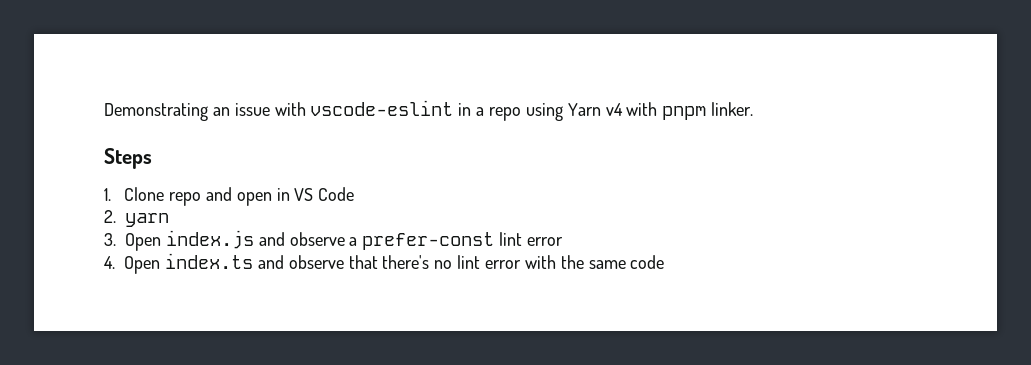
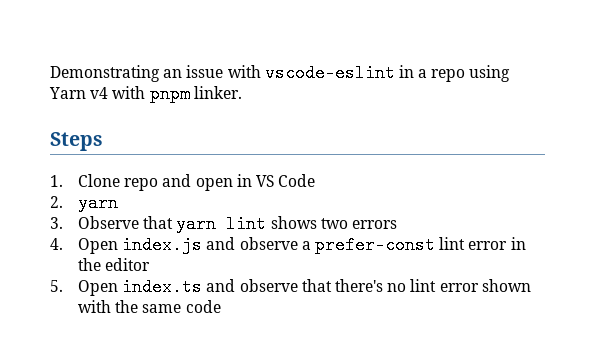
- 3. Open index.js and observe a prefer-const lint error
- 4. Open index.ts and observe that there's no lint error with the same code
+ 3. Observe that yarn lint shows two errors
+ 4. Open index.js and observe a prefer-const lint error in the editor
+ 5. Open index.ts and observe that there's no lint error shown with the same code

